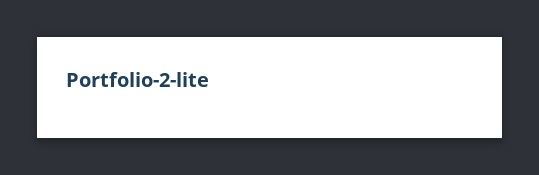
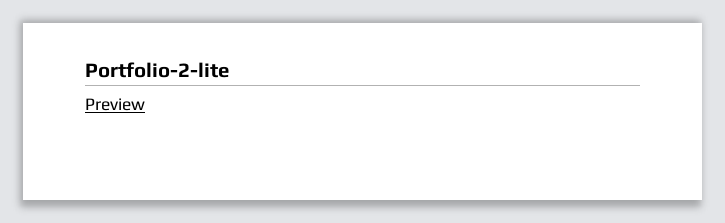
+ Preview

